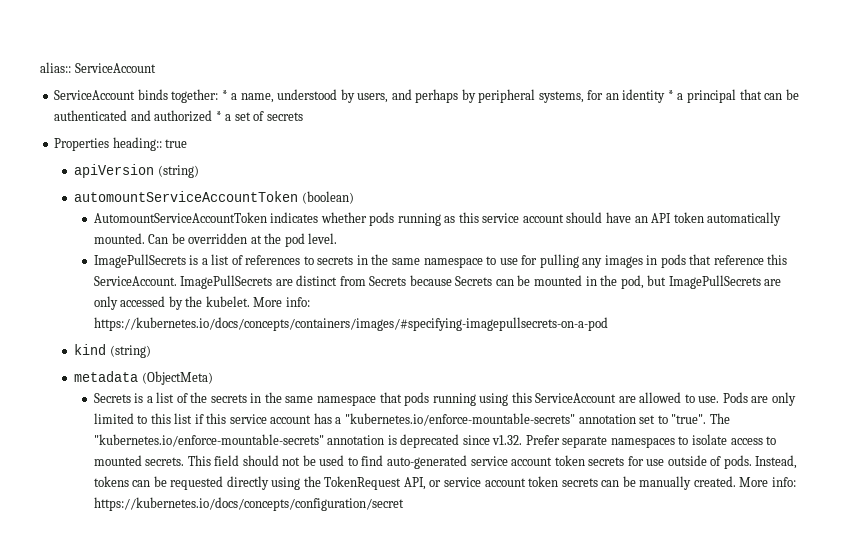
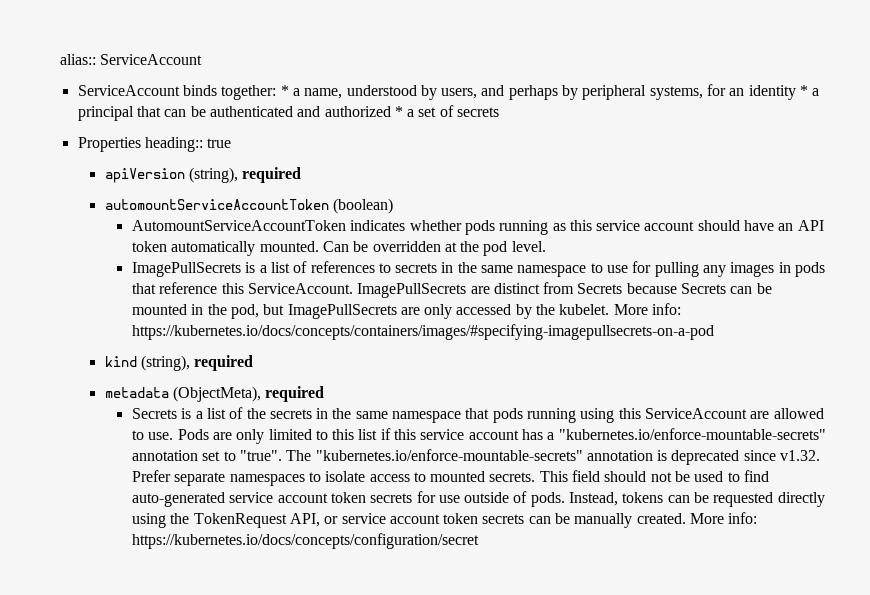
- apiVersion (string)
+ apiVersion (string), required
- kind (string)
+ kind (string), required
- metadata (ObjectMeta)
+ metadata (ObjectMeta), required

